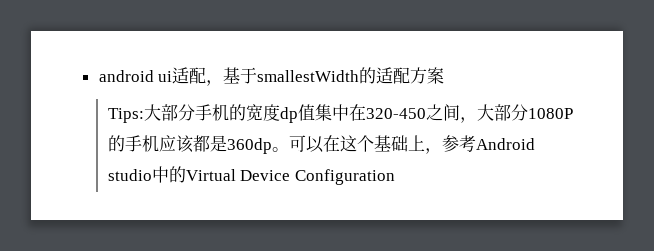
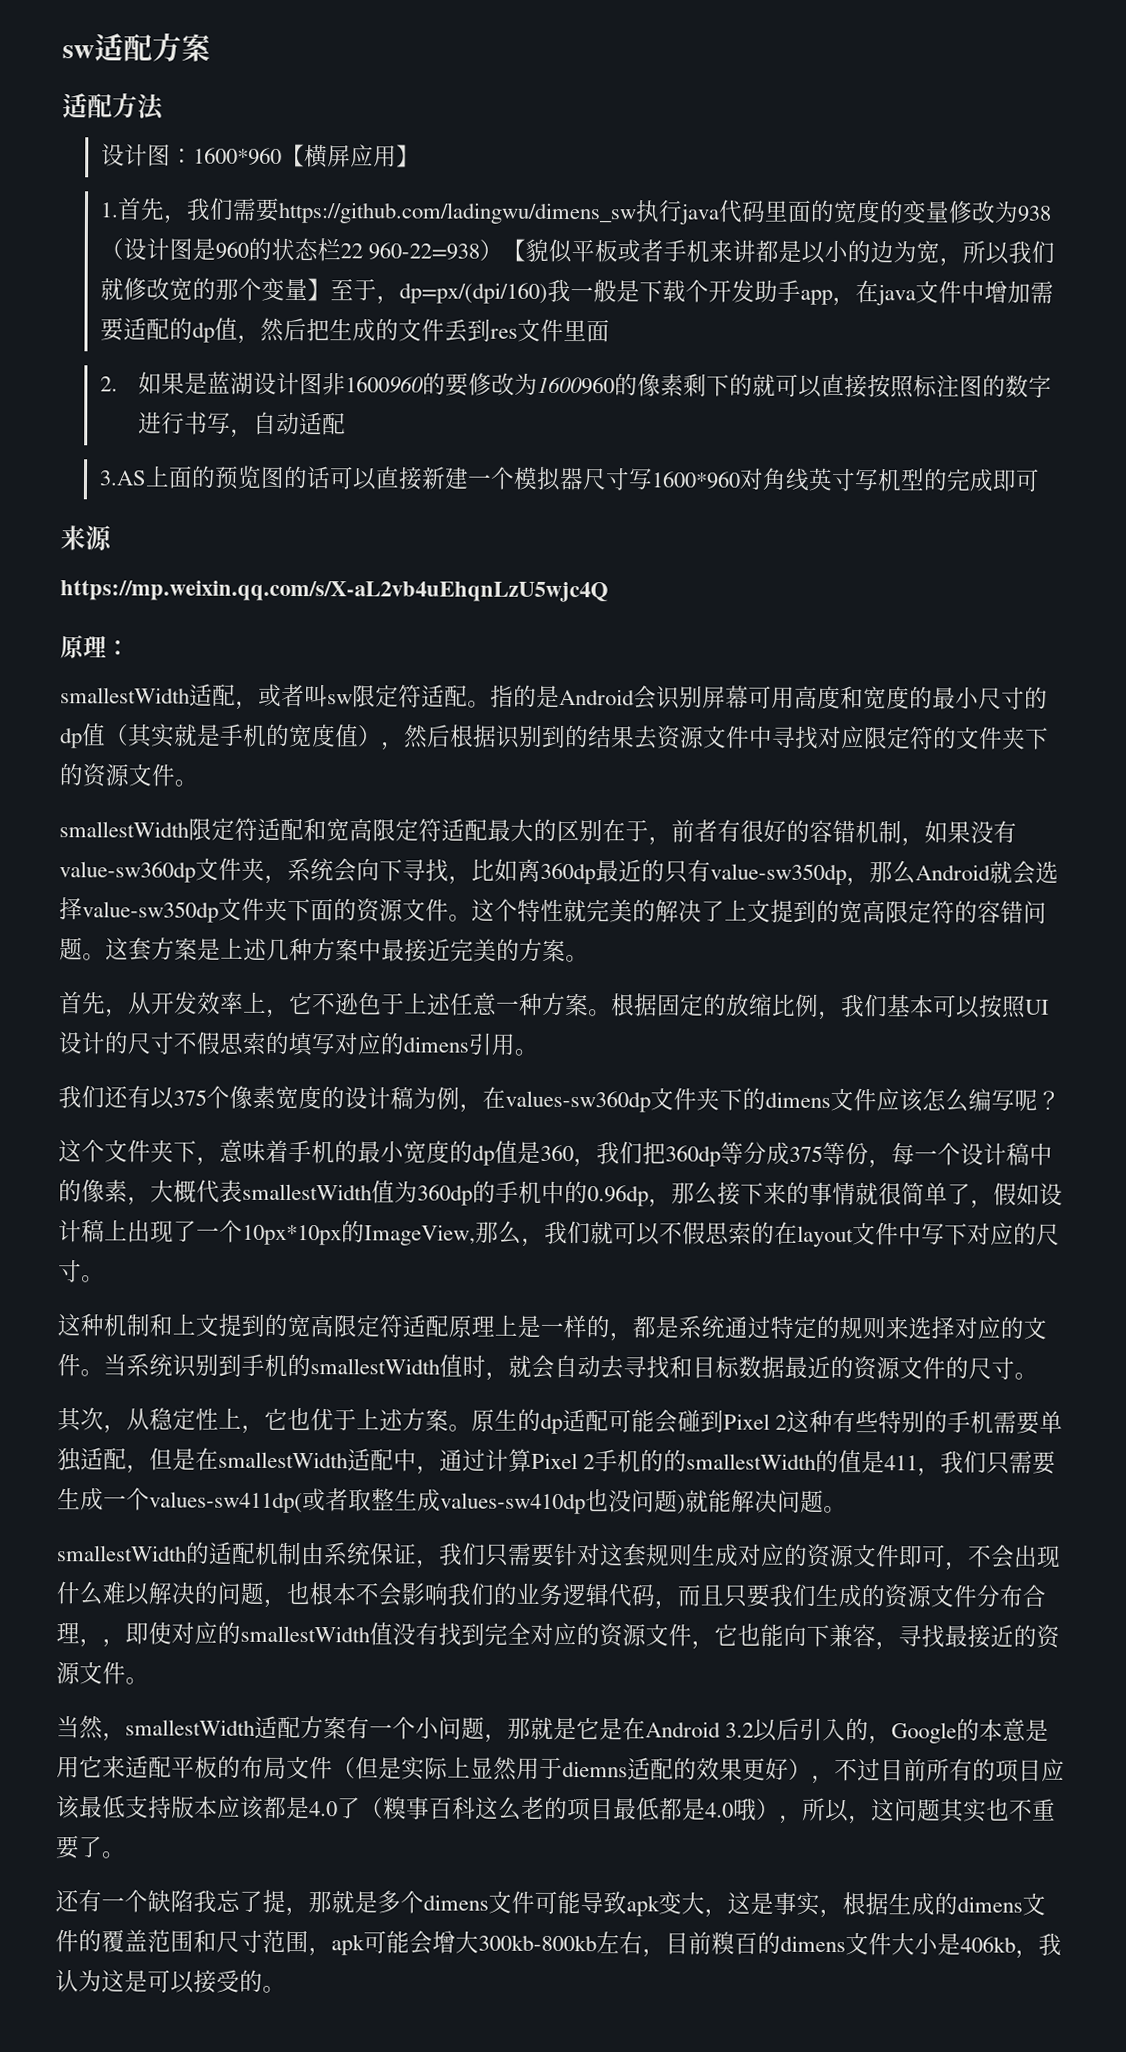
- android ui适配，基于smallestWidth的适配方案
- Tips:大部分手机的宽度dp值集中在320-450之间，大部分1080P的手机应该都是360dp。可以在这个基础上，参考Android studio中的Virtual Device Configuration
+ sw适配方案
+ 适配方法
+ 设计图：1600*960【横屏应用】
+ 1.首先，我们需要https://github.com/ladingwu/dimens_sw执行java代码里面的宽度的变量修改为938（设计图是960的状态栏22 960-22=938）【貌似平板或者手机来讲都是以小的边为宽，所以我们就修改宽的那个变量】至于，dp=px/(dpi/160)我一般是下载个开发助手app，在java文件中增加需要适配的dp值，然后把生成的文件丢到res文件里面
+ 2.如果是蓝湖设计图非1600960的要修改为1600960的像素剩下的就可以直接按照标注图的数字进行书写，自动适配
+ 3.AS上面的预览图的话可以直接新建一个模拟器尺寸写1600*960对角线英寸写机型的完成即可
+ 来源
+ https://mp.weixin.qq.com/s/X-aL2vb4uEhqnLzU5wjc4Q
+ 原理：
+ smallestWidth适配，或者叫sw限定符适配。指的是Android会识别屏幕可用高度和宽度的最小尺寸的dp值（其实就是手机的宽度值），然后根据识别到的结果去资源文件中寻找对应限定符的文件夹下的资源文件。
+ smallestWidth限定符适配和宽高限定符适配最大的区别在于，前者有很好的容错机制，如果没有value-sw360dp文件夹，系统会向下寻找，比如离360dp最近的只有value-sw350dp，那么Android就会选择value-sw350dp文件夹下面的资源文件。这个特性就完美的解决了上文提到的宽高限定符的容错问题。这套方案是上述几种方案中最接近完美的方案。
+ 首先，从开发效率上，它不逊色于上述任意一种方案。根据固定的放缩比例，我们基本可以按照UI设计的尺寸不假思索的填写对应的dimens引用。
+ 我们还有以375个像素宽度的设计稿为例，在values-sw360dp文件夹下的dimens文件应该怎么编写呢？
+ 这个文件夹下，意味着手机的最小宽度的dp值是360，我们把360dp等分成375等份，每一个设计稿中的像素，大概代表smallestWidth值为360dp的手机中的0.96dp，那么接下来的事情就很简单了，假如设计稿上出现了一个10px*10px的ImageView,那么，我们就可以不假思索的在layout文件中写下对应的尺寸。
+ 这种机制和上文提到的宽高限定符适配原理上是一样的，都是系统通过特定的规则来选择对应的文件。当系统识别到手机的smallestWidth值时，就会自动去寻找和目标数据最近的资源文件的尺寸。
+ 其次，从稳定性上，它也优于上述方案。原生的dp适配可能会碰到Pixel 2这种有些特别的手机需要单独适配，但是在smallestWidth适配中，通过计算Pixel 2手机的的smallestWidth的值是411，我们只需要生成一个values-sw411dp(或者取整生成values-sw410dp也没问题)就能解决问题。
+ smallestWidth的适配机制由系统保证，我们只需要针对这套规则生成对应的资源文件即可，不会出现什么难以解决的问题，也根本不会影响我们的业务逻辑代码，而且只要我们生成的资源文件分布合理，，即使对应的smallestWidth值没有找到完全对应的资源文件，它也能向下兼容，寻找最接近的资源文件。
+ 当然，smallestWidth适配方案有一个小问题，那就是它是在Android 3.2以后引入的，Google的本意是用它来适配平板的布局文件（但是实际上显然用于diemns适配的效果更好），不过目前所有的项目应该最低支持版本应该都是4.0了（糗事百科这么老的项目最低都是4.0哦），所以，这问题其实也不重要了。
+ 还有一个缺陷我忘了提，那就是多个dimens文件可能导致apk变大，这是事实，根据生成的dimens文件的覆盖范围和尺寸范围，apk可能会增大300kb-800kb左右，目前糗百的dimens文件大小是406kb，我认为这是可以接受的。

